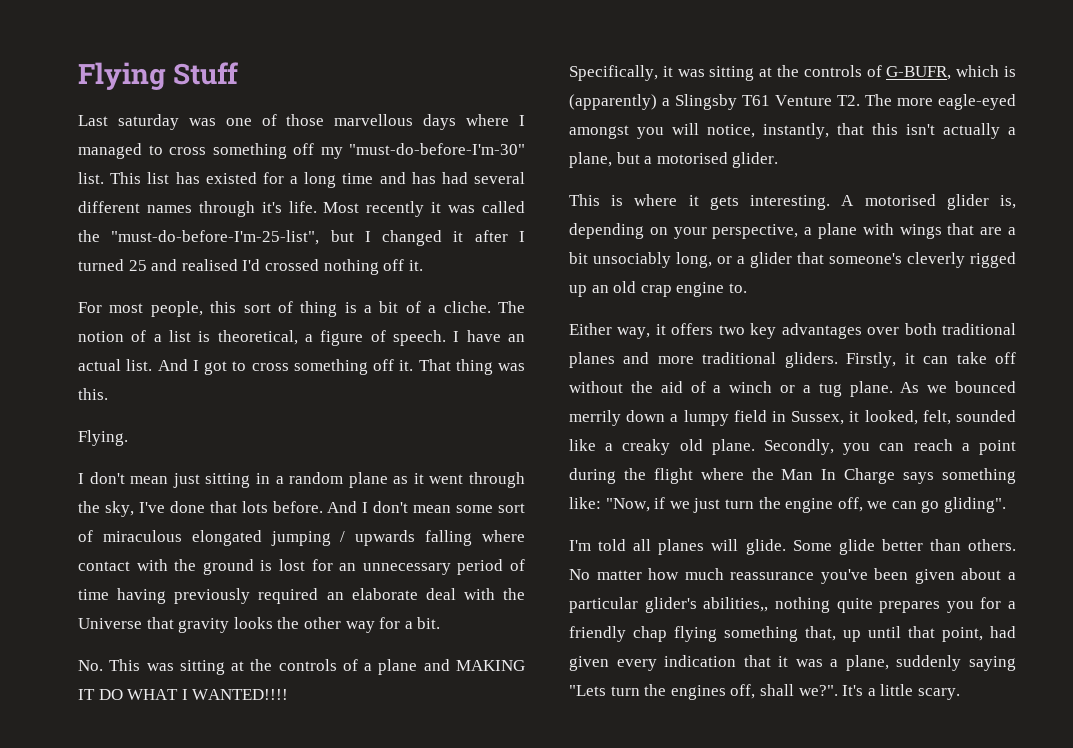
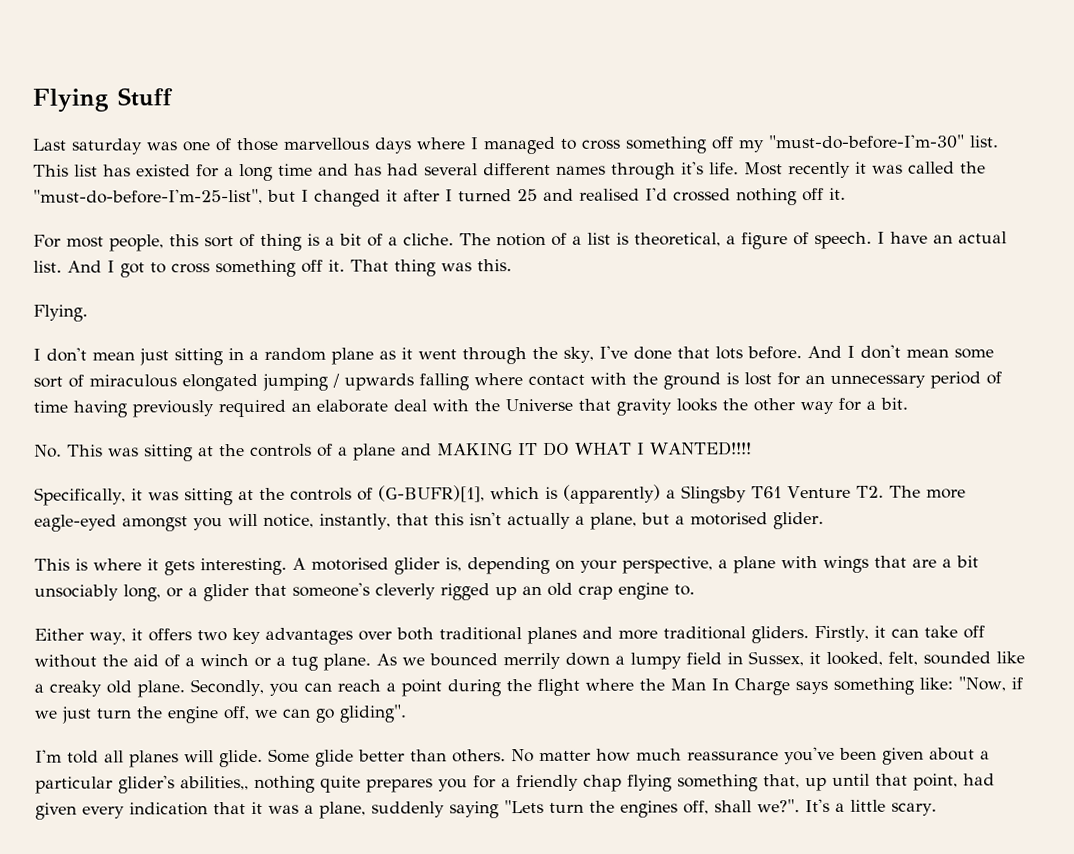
- Specifically, it was sitting at the controls of G-BUFR, which is (apparently) a Slingsby T61 Venture T2. The more eagle-eyed amongst you will notice, instantly, that this isn't actually a plane, but a motorised glider.
+ Specifically, it was sitting at the controls of (G-BUFR)[1], which is (apparently) a Slingsby T61 Venture T2. The more eagle-eyed amongst you will notice, instantly, that this isn't actually a plane, but a motorised glider.

